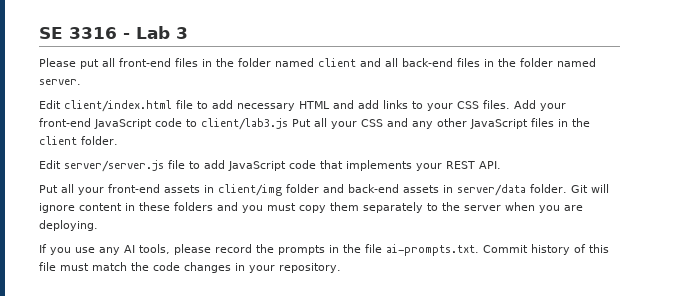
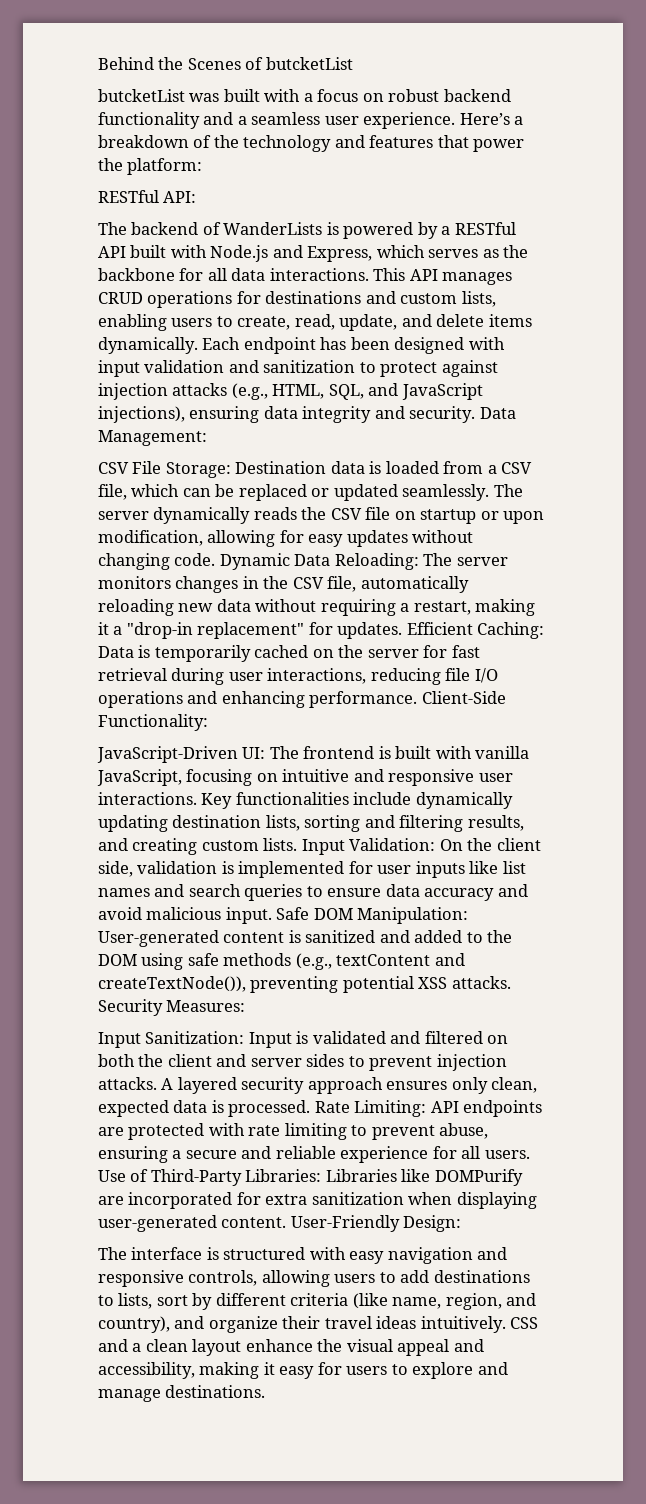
- SE 3316 - Lab 3
- Please put all front-end files in the folder named client and all back-end files in the folder named server.
- Edit client/index.html file to add necessary HTML and add links to your CSS files. Add your front-end JavaScript code to client/lab3.js Put all your CSS and any other JavaScript files in the client folder.
- Edit server/server.js file to add JavaScript code that implements your REST API.
- Put all your front-end assets in client/img folder and back-end assets in server/data folder. Git will ignore content in these folders and you must copy them separately to the server when you are deploying.
- If you use any AI tools, please record the prompts in the file ai-prompts.txt. Commit history of this file must match the code changes in your repository.
+ Behind the Scenes of butcketList
+ butcketList was built with a focus on robust backend functionality and a seamless user experience. Here’s a breakdown of the technology and features that power the platform:
+ RESTful API:
+ The backend of WanderLists is powered by a RESTful API built with Node.js and Express, which serves as the backbone for all data interactions. This API manages CRUD operations for destinations and custom lists, enabling users to create, read, update, and delete items dynamically. Each endpoint has been designed with input validation and sanitization to protect against injection attacks (e.g., HTML, SQL, and JavaScript injections), ensuring data integrity and security. Data Management:
+ CSV File Storage: Destination data is loaded from a CSV file, which can be replaced or updated seamlessly. The server dynamically reads the CSV file on startup or upon modification, allowing for easy updates without changing code. Dynamic Data Reloading: The server monitors changes in the CSV file, automatically reloading new data without requiring a restart, making it a "drop-in replacement" for updates. Efficient Caching: Data is temporarily cached on the server for fast retrieval during user interactions, reducing file I/O operations and enhancing performance. Client-Side Functionality:
+ JavaScript-Driven UI: The frontend is built with vanilla JavaScript, focusing on intuitive and responsive user interactions. Key functionalities include dynamically updating destination lists, sorting and filtering results, and creating custom lists. Input Validation: On the client side, validation is implemented for user inputs like list names and search queries to ensure data accuracy and avoid malicious input. Safe DOM Manipulation: User-generated content is sanitized and added to the DOM using safe methods (e.g., textContent and createTextNode()), preventing potential XSS attacks. Security Measures:
+ Input Sanitization: Input is validated and filtered on both the client and server sides to prevent injection attacks. A layered security approach ensures only clean, expected data is processed. Rate Limiting: API endpoints are protected with rate limiting to prevent abuse, ensuring a secure and reliable experience for all users. Use of Third-Party Libraries: Libraries like DOMPurify are incorporated for extra sanitization when displaying user-generated content. User-Friendly Design:
+ The interface is structured with easy navigation and responsive controls, allowing users to add destinations to lists, sort by different criteria (like name, region, and country), and organize their travel ideas intuitively. CSS and a clean layout enhance the visual appeal and accessibility, making it easy for users to explore and manage destinations.

